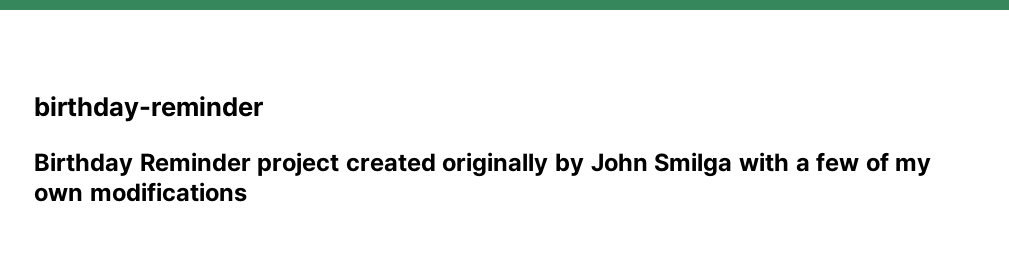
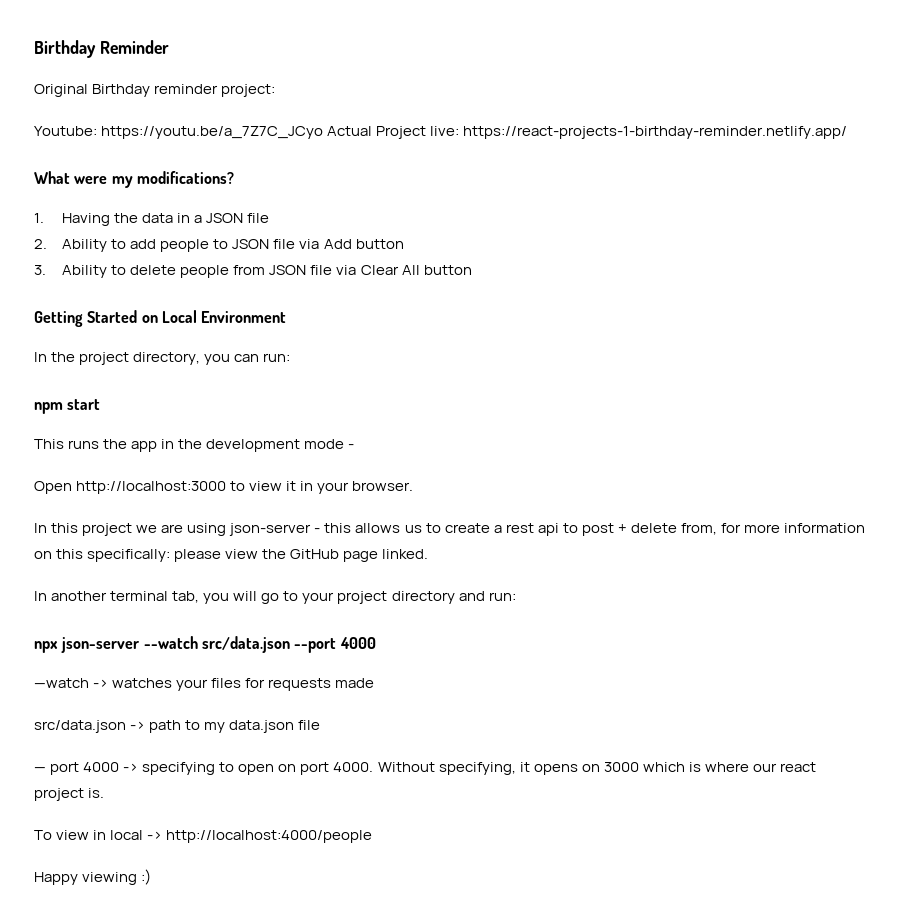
- birthday-reminder
- Birthday Reminder project created originally by John Smilga with a few of my own modifications
+ Birthday Reminder
+ Original Birthday reminder project:
+ Youtube: https://youtu.be/a_7Z7C_JCyo Actual Project live: https://react-projects-1-birthday-reminder.netlify.app/
+ What were my modifications?
+ 1. Having the data in a JSON file
+ 2. Ability to add people to JSON file via Add button
+ 3. Ability to delete people from JSON file via Clear All button
+ Getting Started on Local Environment
+ In the project directory, you can run:
+ npm start
+ This runs the app in the development mode -
+ Open http://localhost:3000 to view it in your browser.
+ In this project we are using json-server - this allows us to create a rest api to post + delete from, for more information on this specifically: please view the GitHub page linked.
+ In another terminal tab, you will go to your project directory and run:
+ npx json-server --watch src/data.json --port 4000
+ —watch -> watches your files for requests made
+ src/data.json -> path to my data.json file
+ — port 4000 -> specifying to open on port 4000. Without specifying, it opens on 3000 which is where our react project is.
+ To view in local -> http://localhost:4000/people
+ Happy viewing :)

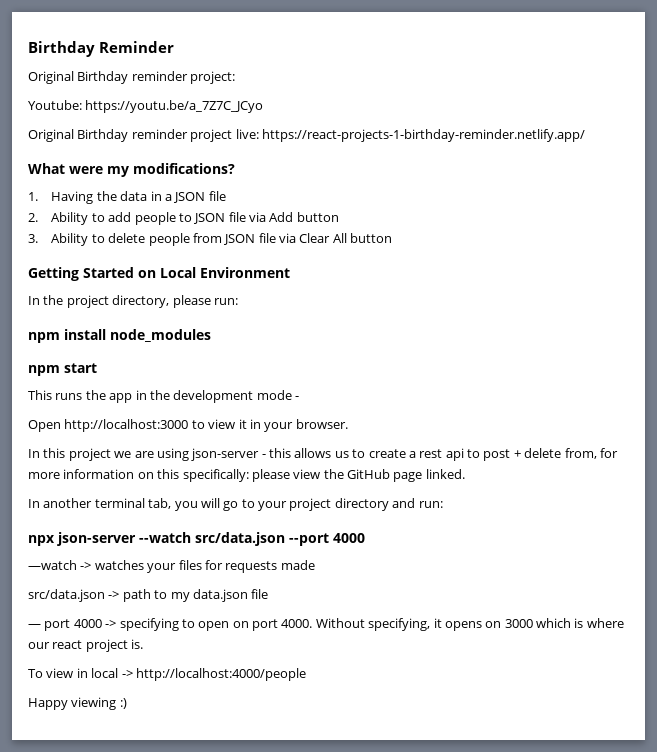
- Youtube: https://youtu.be/a_7Z7C_JCyo Actual Project live: https://react-projects-1-birthday-reminder.netlify.app/
+ Youtube: https://youtu.be/a_7Z7C_JCyo
+ Original Birthday reminder project live: https://react-projects-1-birthday-reminder.netlify.app/
- In the project directory, you can run:
+ In the project directory, please run:
+ npm install node_modules

